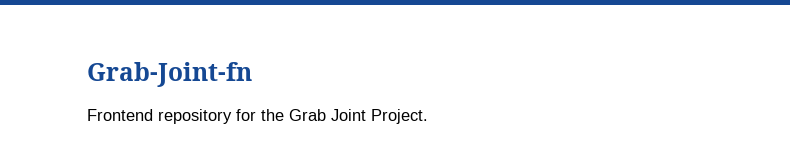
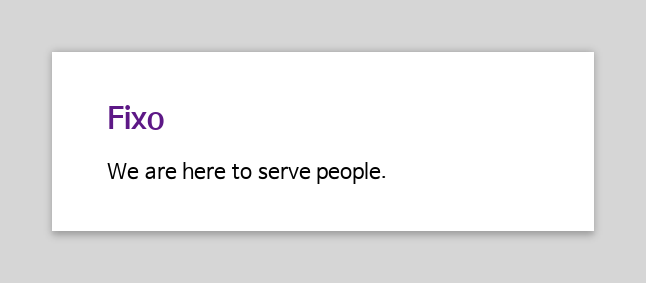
- Grab-Joint-fn
- Frontend repository for the Grab Joint Project.
+ Fixo
+ We are here to serve people.

